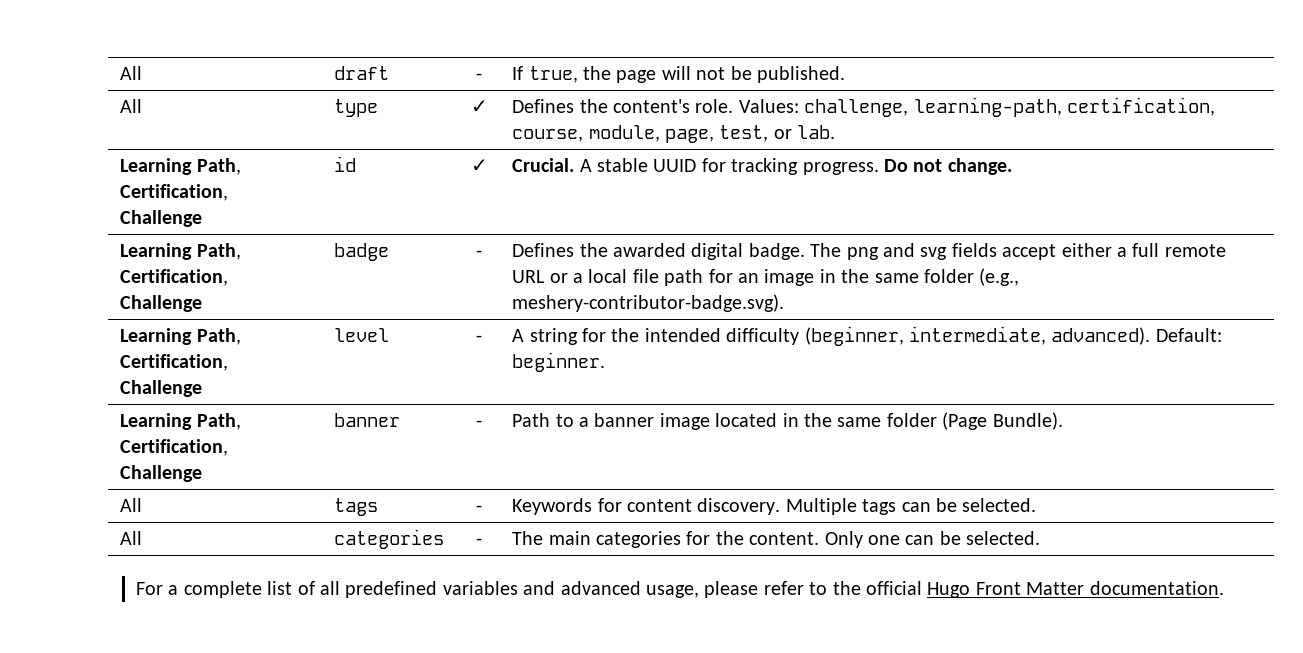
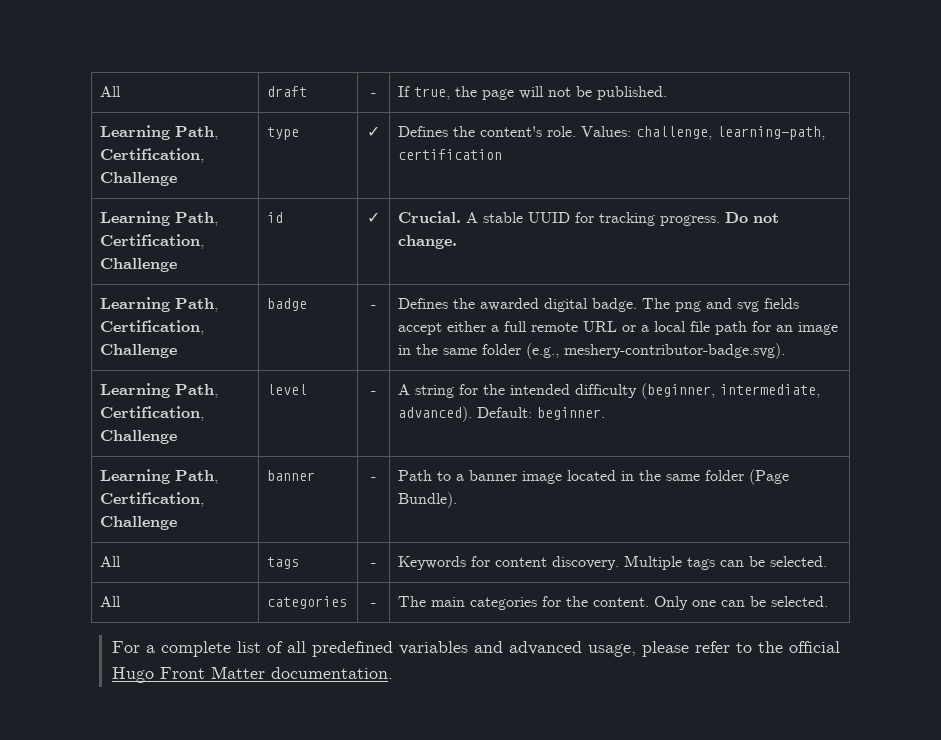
- All | type | ✓ | Defines the content's role. Values: challenge, learning-path, certification, course, module, page, test, or lab.
+ Learning Path, Certification, Challenge | type | ✓ | Defines the content's role. Values: challenge, learning-path, certification

